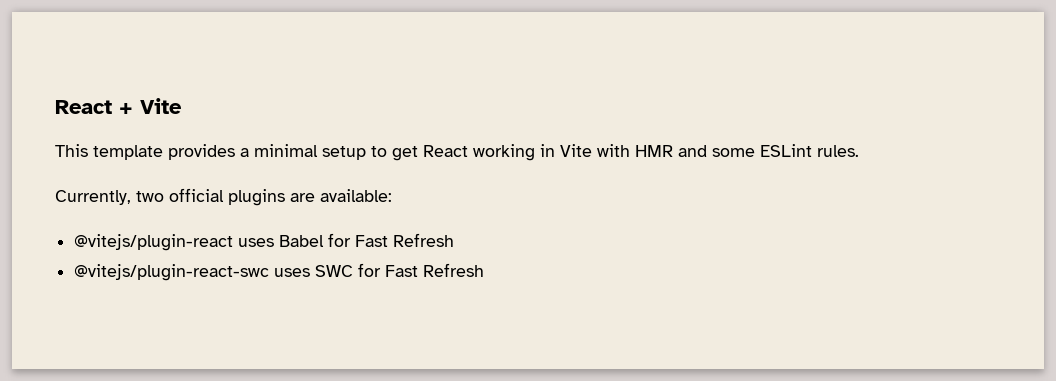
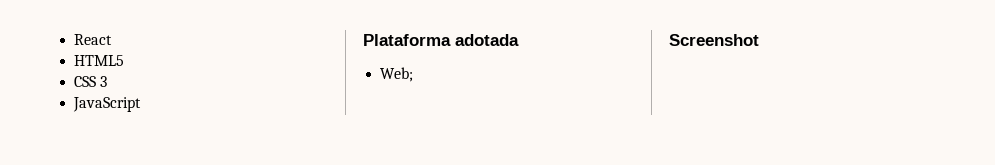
- React + Vite
- This template provides a minimal setup to get React working in Vite with HMR and some ESLint rules.
- Currently, two official plugins are available:
- @vitejs/plugin-react uses Babel for Fast Refresh
- @vitejs/plugin-react-swc uses SWC for Fast Refresh
+ React
+ HTML5
+ CSS 3
+ JavaScript
+ Plataforma adotada
+ Web;
+ Screenshot

